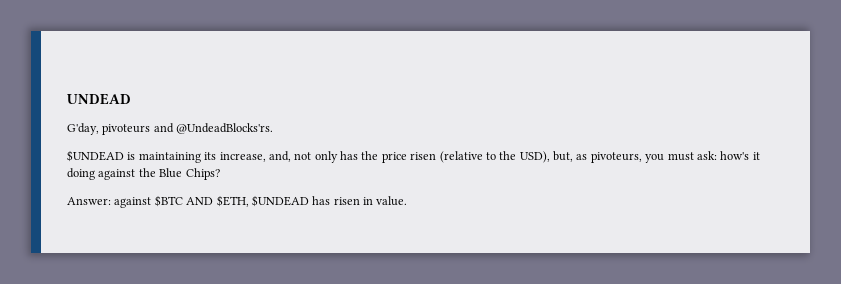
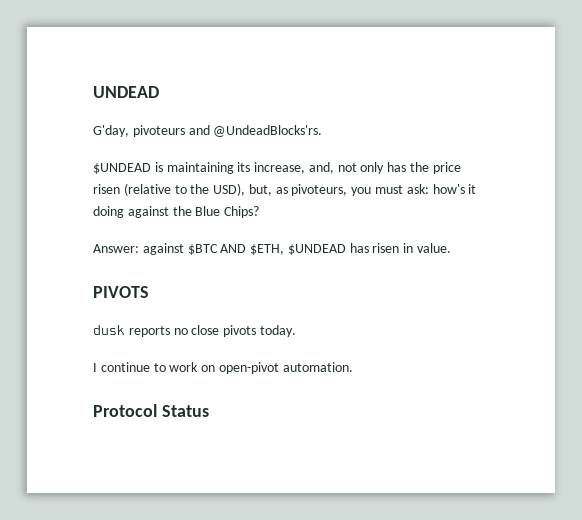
+ PIVOTS
+ dusk reports no close pivots today.
+ I continue to work on open-pivot automation.
+ Protocol Status

